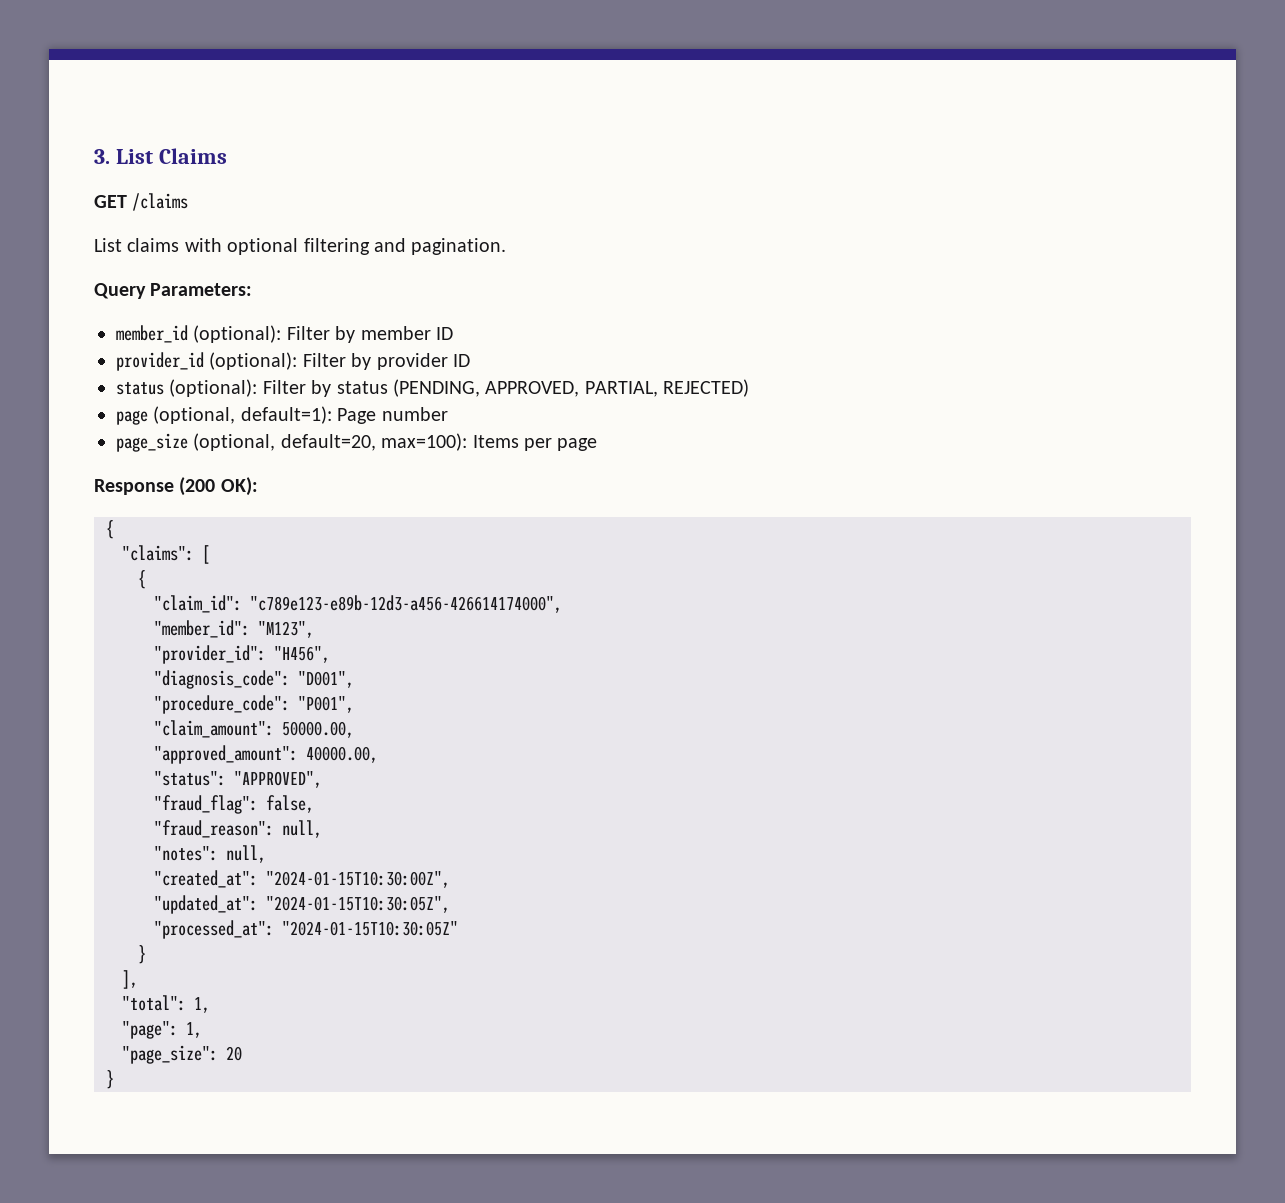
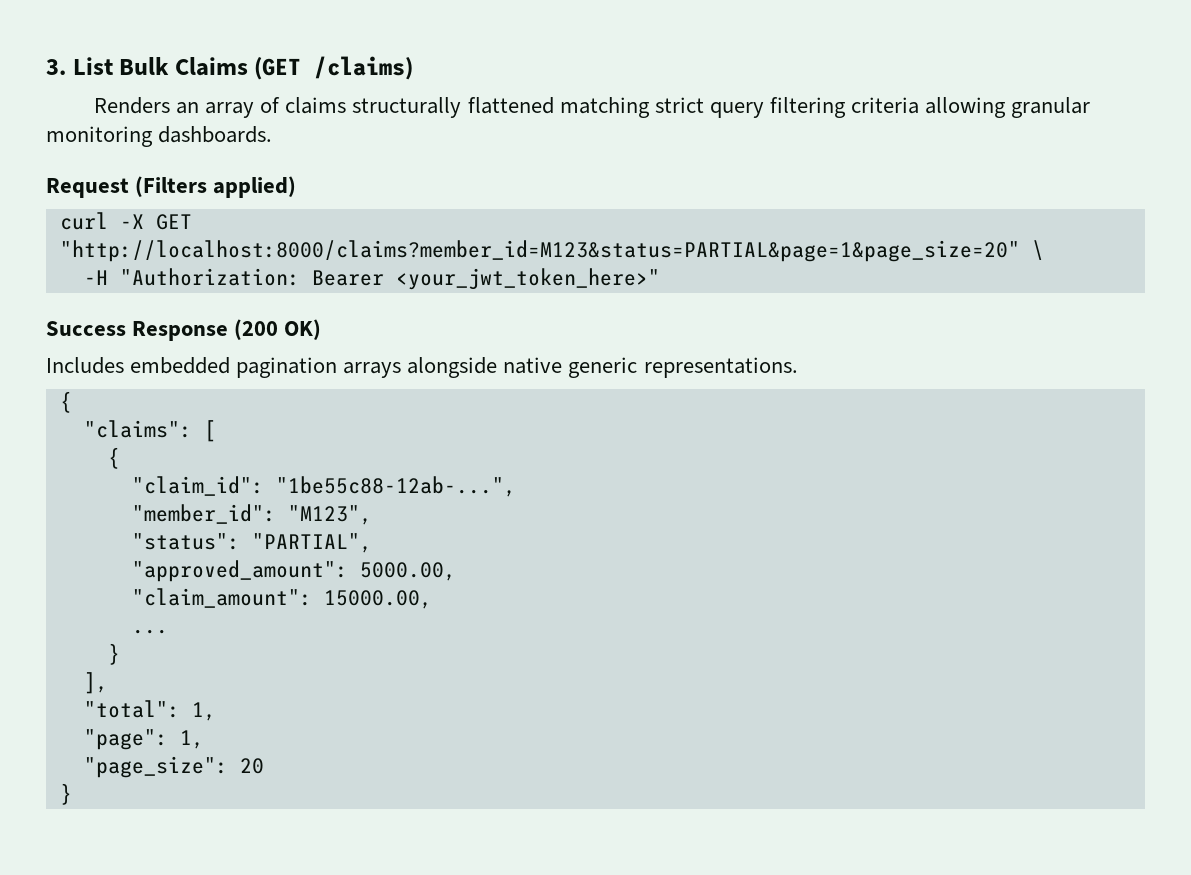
- 3. List Claims
- GET /claims
- List claims with optional filtering and pagination.
- Query Parameters:
- member_id (optional): Filter by member ID
- provider_id (optional): Filter by provider ID
- status (optional): Filter by status (PENDING, APPROVED, PARTIAL, REJECTED)
- page (optional, default=1): Page number
- page_size (optional, default=20, max=100): Items per page
- Response (200 OK):
+ 3. List Bulk Claims (GET /claims)
+ Renders an array of claims structurally flattened matching strict query filtering criteria allowing granular monitoring dashboards.
+ Request (Filters applied)
+ curl -X GET "http://localhost:8000/claims?member_id=M123&status=PARTIAL&page=1&page_size=20" \
+ -H "Authorization: Bearer <your_jwt_token_here>"
+ Success Response (200 OK)
+ Includes embedded pagination arrays alongside native generic representations.
- "claim_id": "c789e123-e89b-12d3-a456-426614174000",
+ "claim_id": "1be55c88-12ab-...",
- "provider_id": "H456",
- "diagnosis_code": "D001",
- "procedure_code": "P001",
- "claim_amount": 50000.00,
- "approved_amount": 40000.00,
- "status": "APPROVED",
- "fraud_flag": false,
- "fraud_reason": null,
- "notes": null,
- "created_at": "2024-01-15T10:30:00Z",
- "updated_at": "2024-01-15T10:30:05Z",
- "processed_at": "2024-01-15T10:30:05Z"
+ "status": "PARTIAL",
+ "approved_amount": 5000.00,
+ "claim_amount": 15000.00,
+ ...

